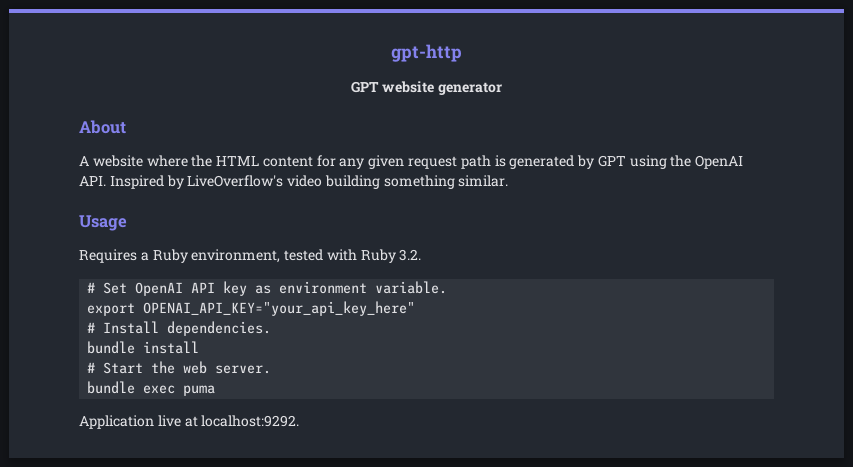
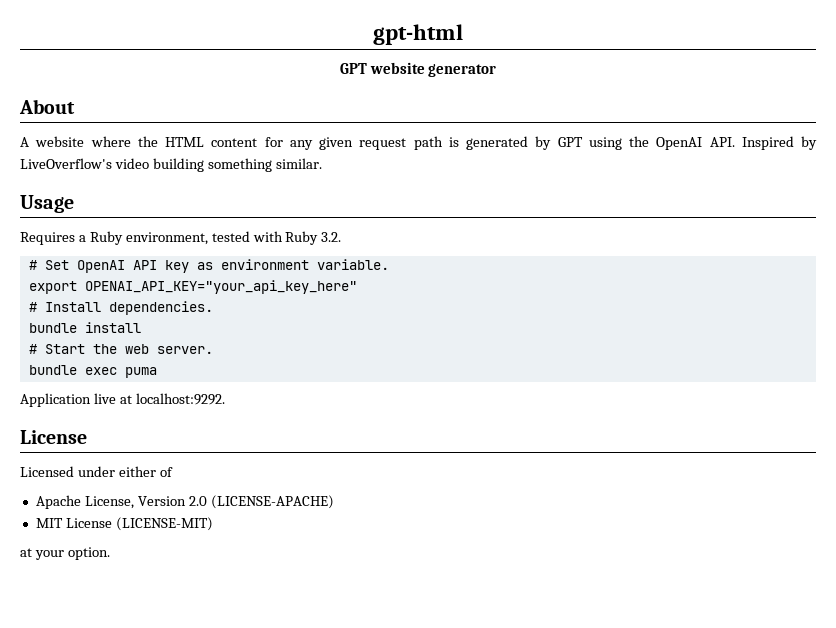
- gpt-http
+ gpt-html
  Application live at localhost:9292.
+ License
+ Licensed under either of
+ Apache License, Version 2.0 (LICENSE-APACHE)
+ MIT License (LICENSE-MIT)
+ at your option.

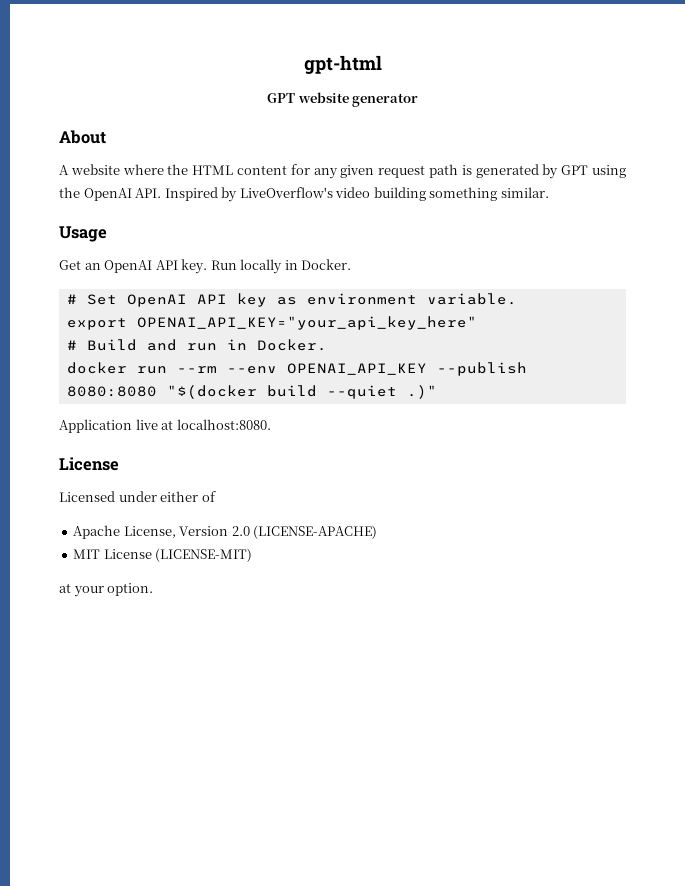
- Requires a Ruby environment, tested with Ruby 3.2.
+ Get an OpenAI API key. Run locally in Docker.
- # Install dependencies.
- bundle install
- # Start the web server.
- bundle exec puma
+ # Build and run in Docker.
+ docker run --rm --env OPENAI_API_KEY --publish 8080:8080 "$(docker build --quiet .)"
- Application live at localhost:9292.
+ Application live at localhost:8080.

